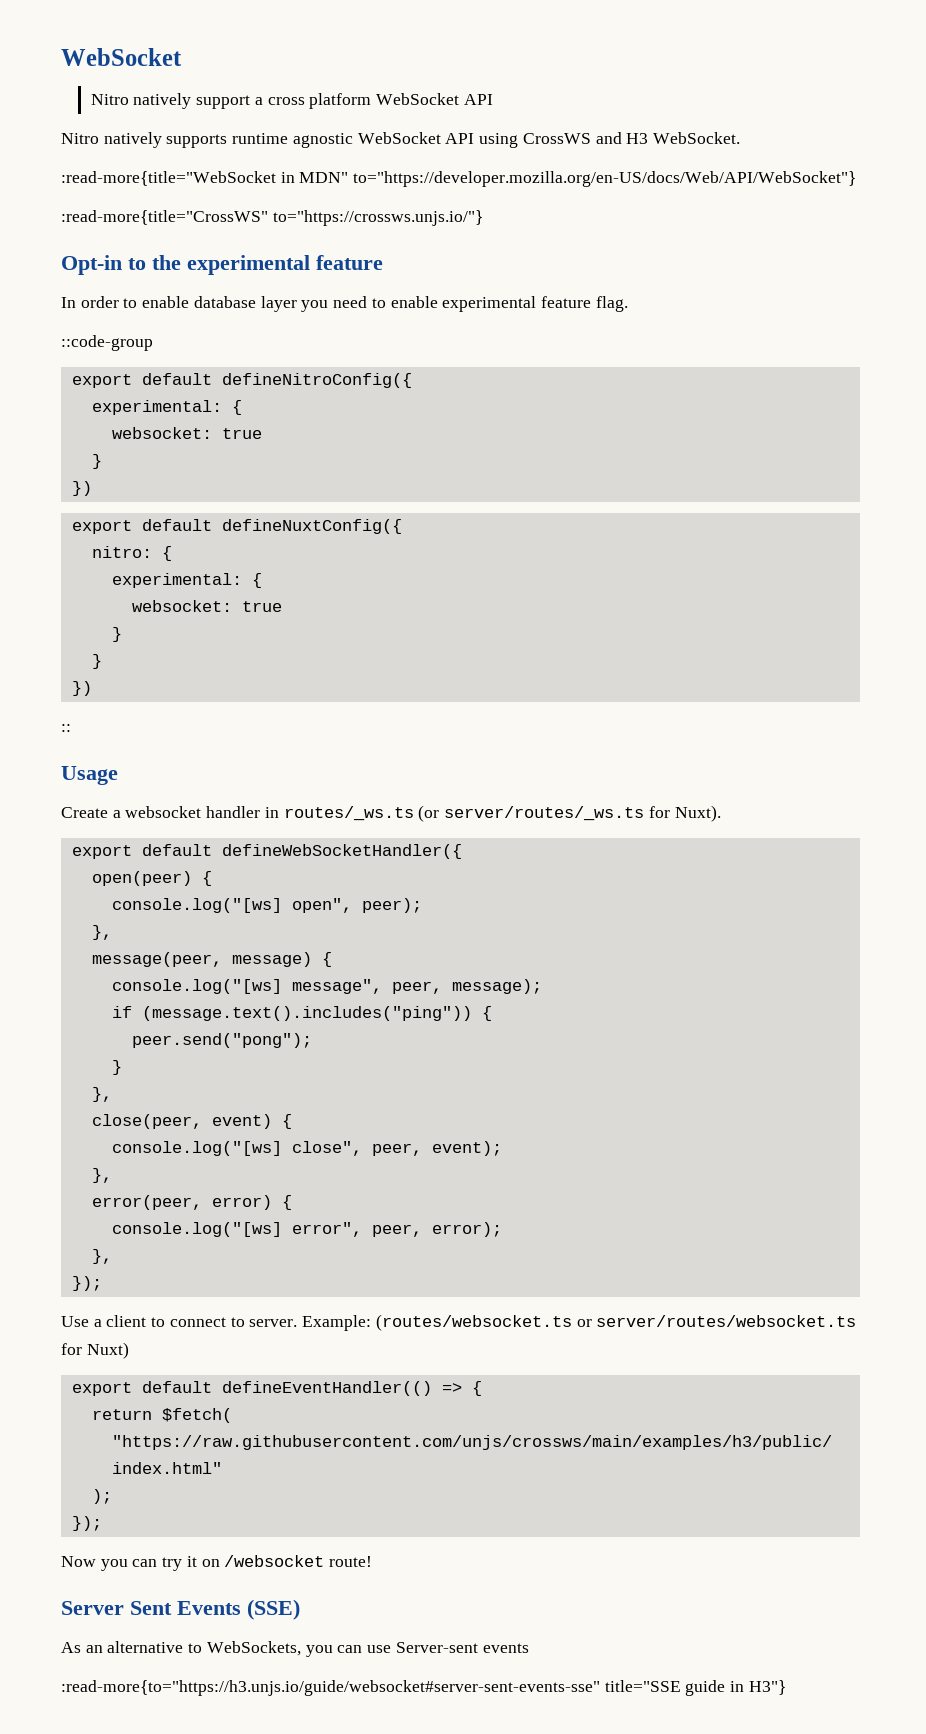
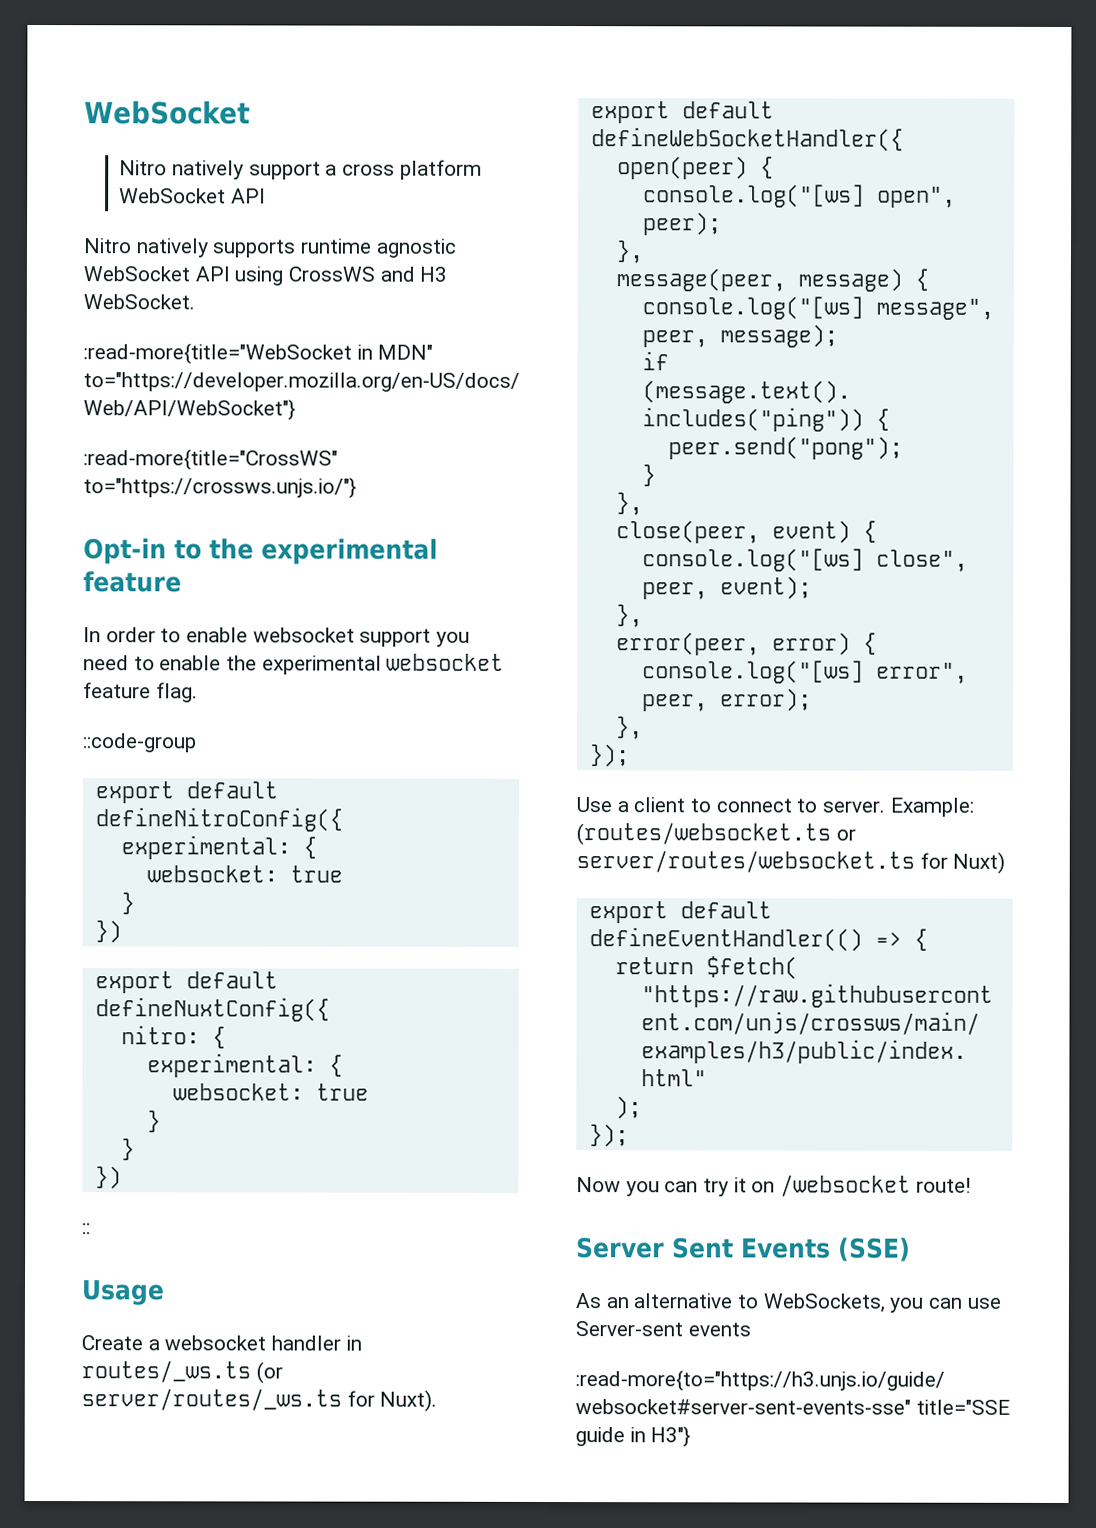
- In order to enable database layer you need to enable experimental feature flag.
+ In order to enable websocket support you need to enable the experimental websocket feature flag.

